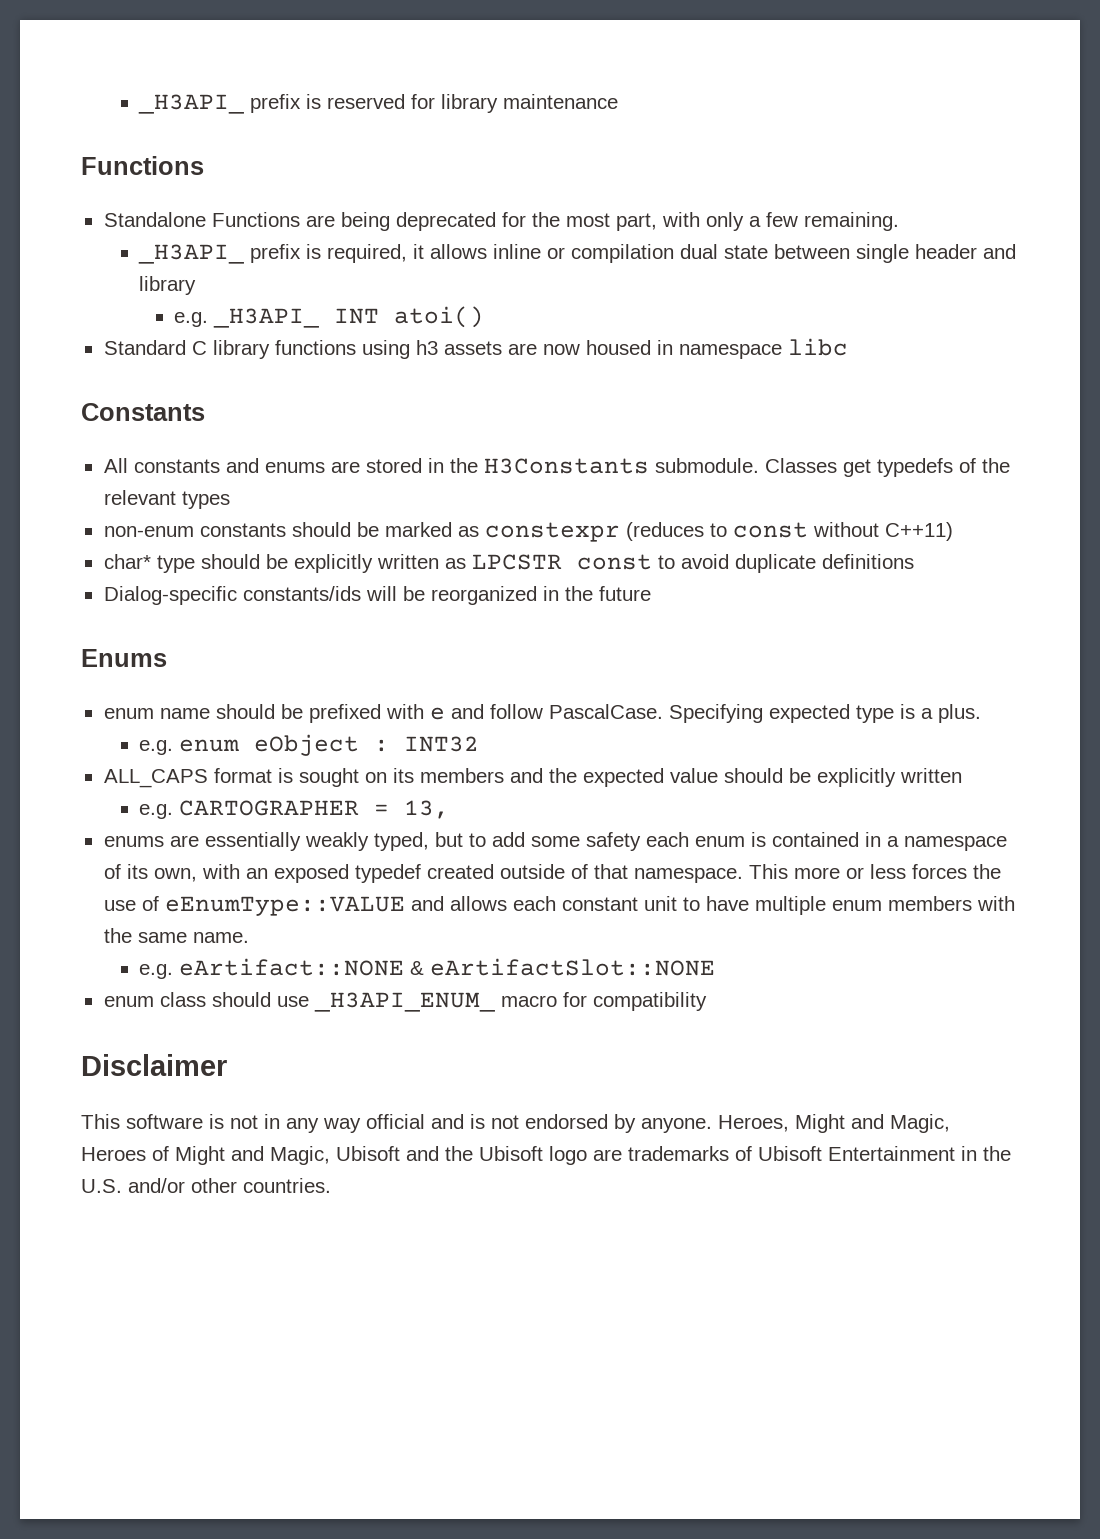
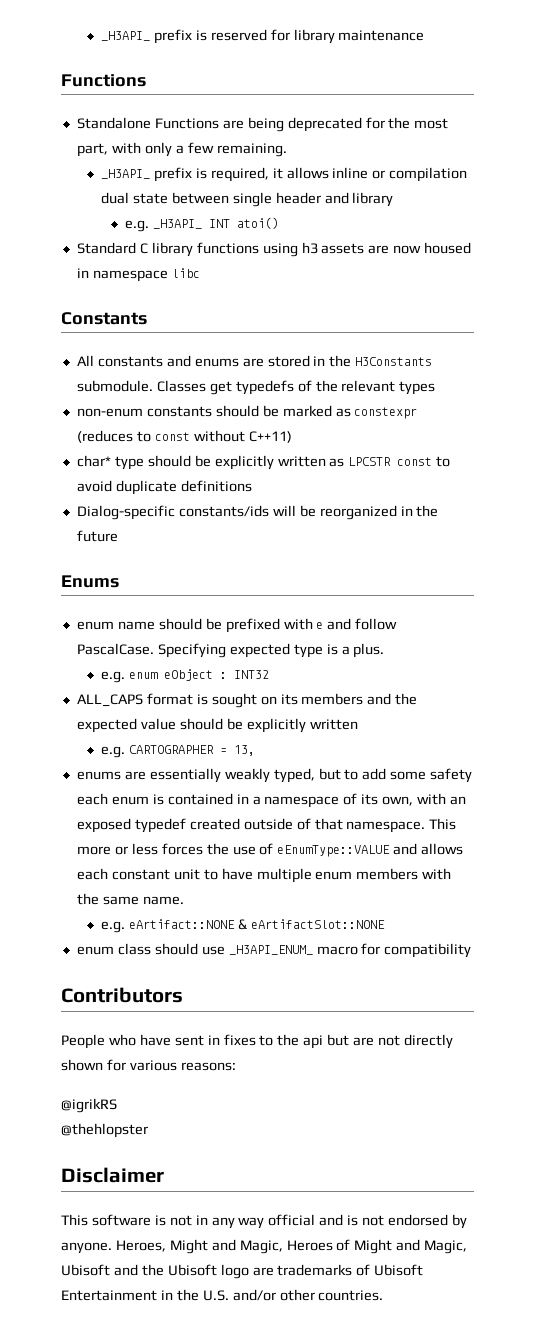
+ Contributors
+ People who have sent in fixes to the api but are not directly shown for various reasons:
+ @igrikRS
+ @thehlopster

